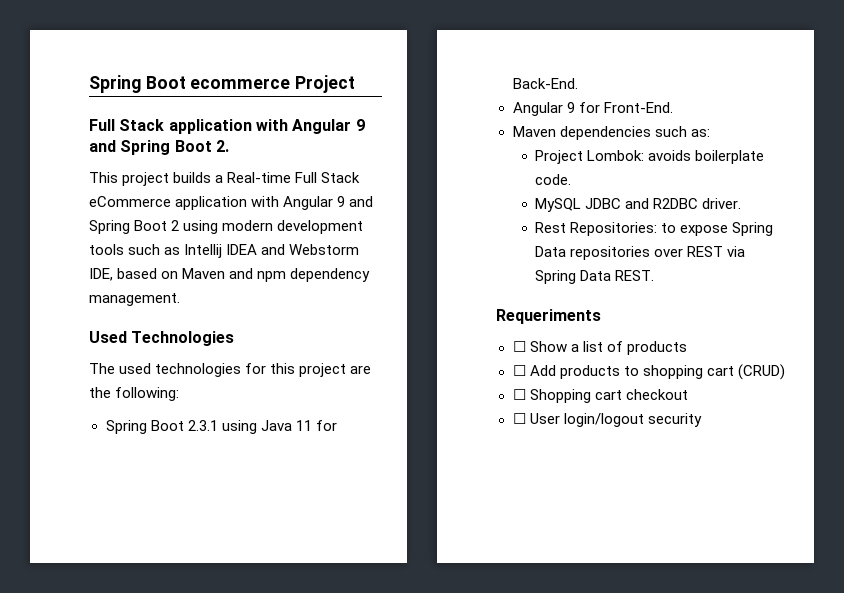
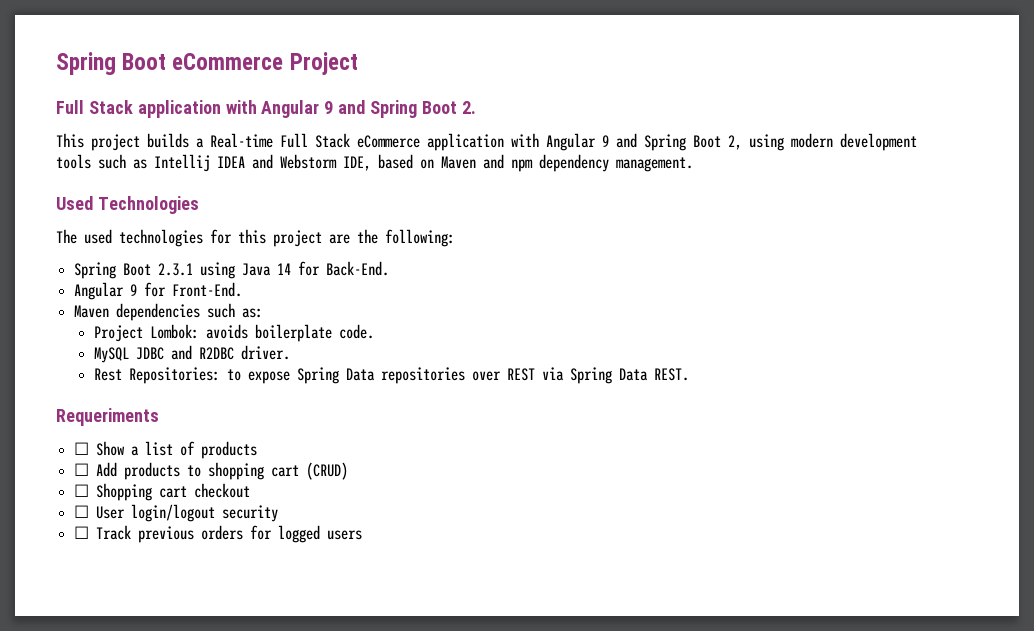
- Spring Boot ecommerce Project
+ Spring Boot eCommerce Project
- This project builds a Real-time Full Stack eCommerce application with Angular 9 and Spring Boot 2 using modern development tools such as Intellij IDEA and Webstorm IDE, based on Maven and npm dependency management.
+ This project builds a Real-time Full Stack eCommerce application with Angular 9 and Spring Boot 2, using modern development tools such as Intellij IDEA and Webstorm IDE, based on Maven and npm dependency management.
- Spring Boot 2.3.1 using Java 11 for Back-End.
+ Spring Boot 2.3.1 using Java 14 for Back-End.
+ ☐ Track previous orders for logged users

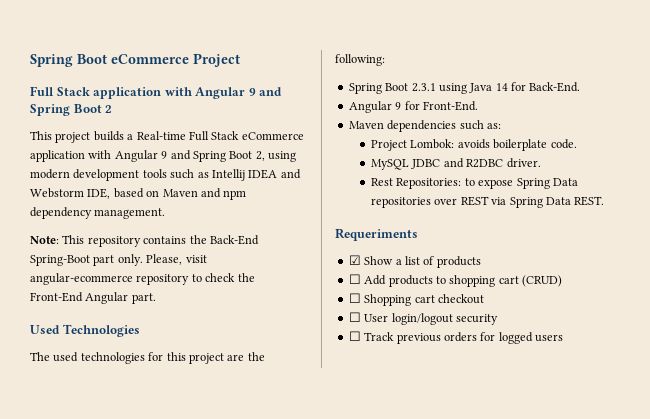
- Full Stack application with Angular 9 and Spring Boot 2.
+ Full Stack application with Angular 9 and Spring Boot 2
+ Note: This repository contains the Back-End Spring-Boot part only. Please, visit angular-ecommerce repository to check the Front-End Angular part.
- ☐ Show a list of products
+ ☑ Show a list of products

